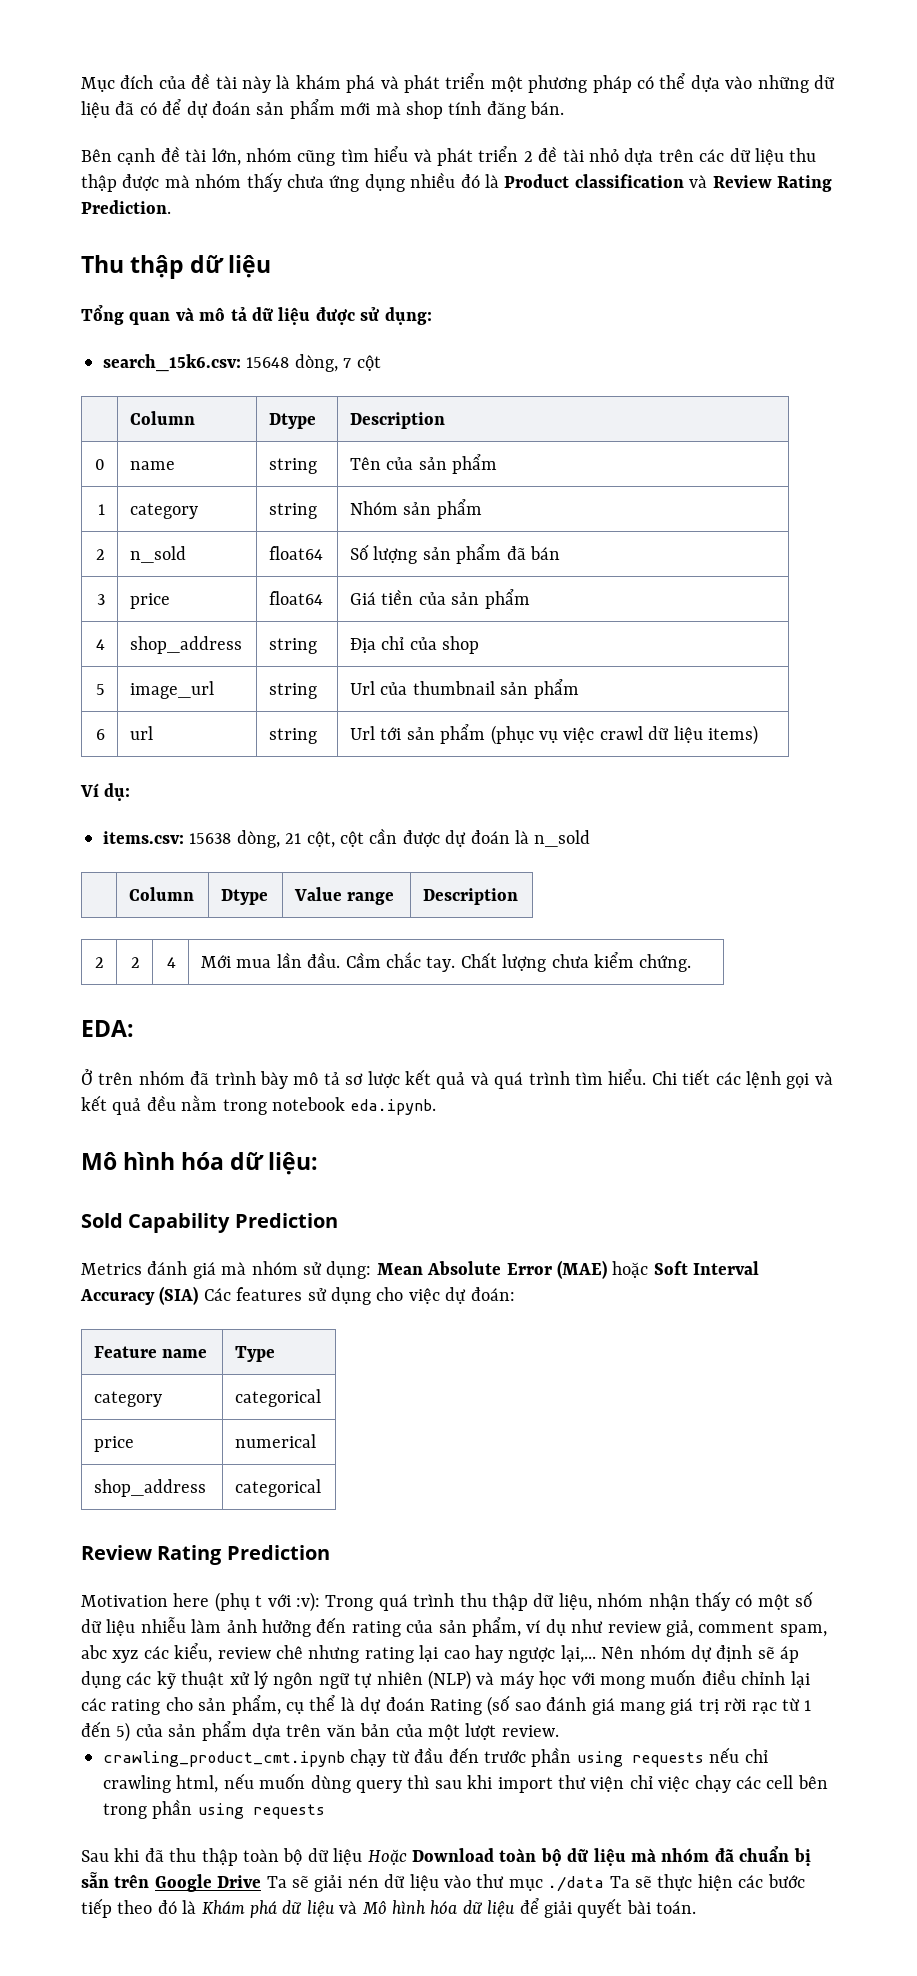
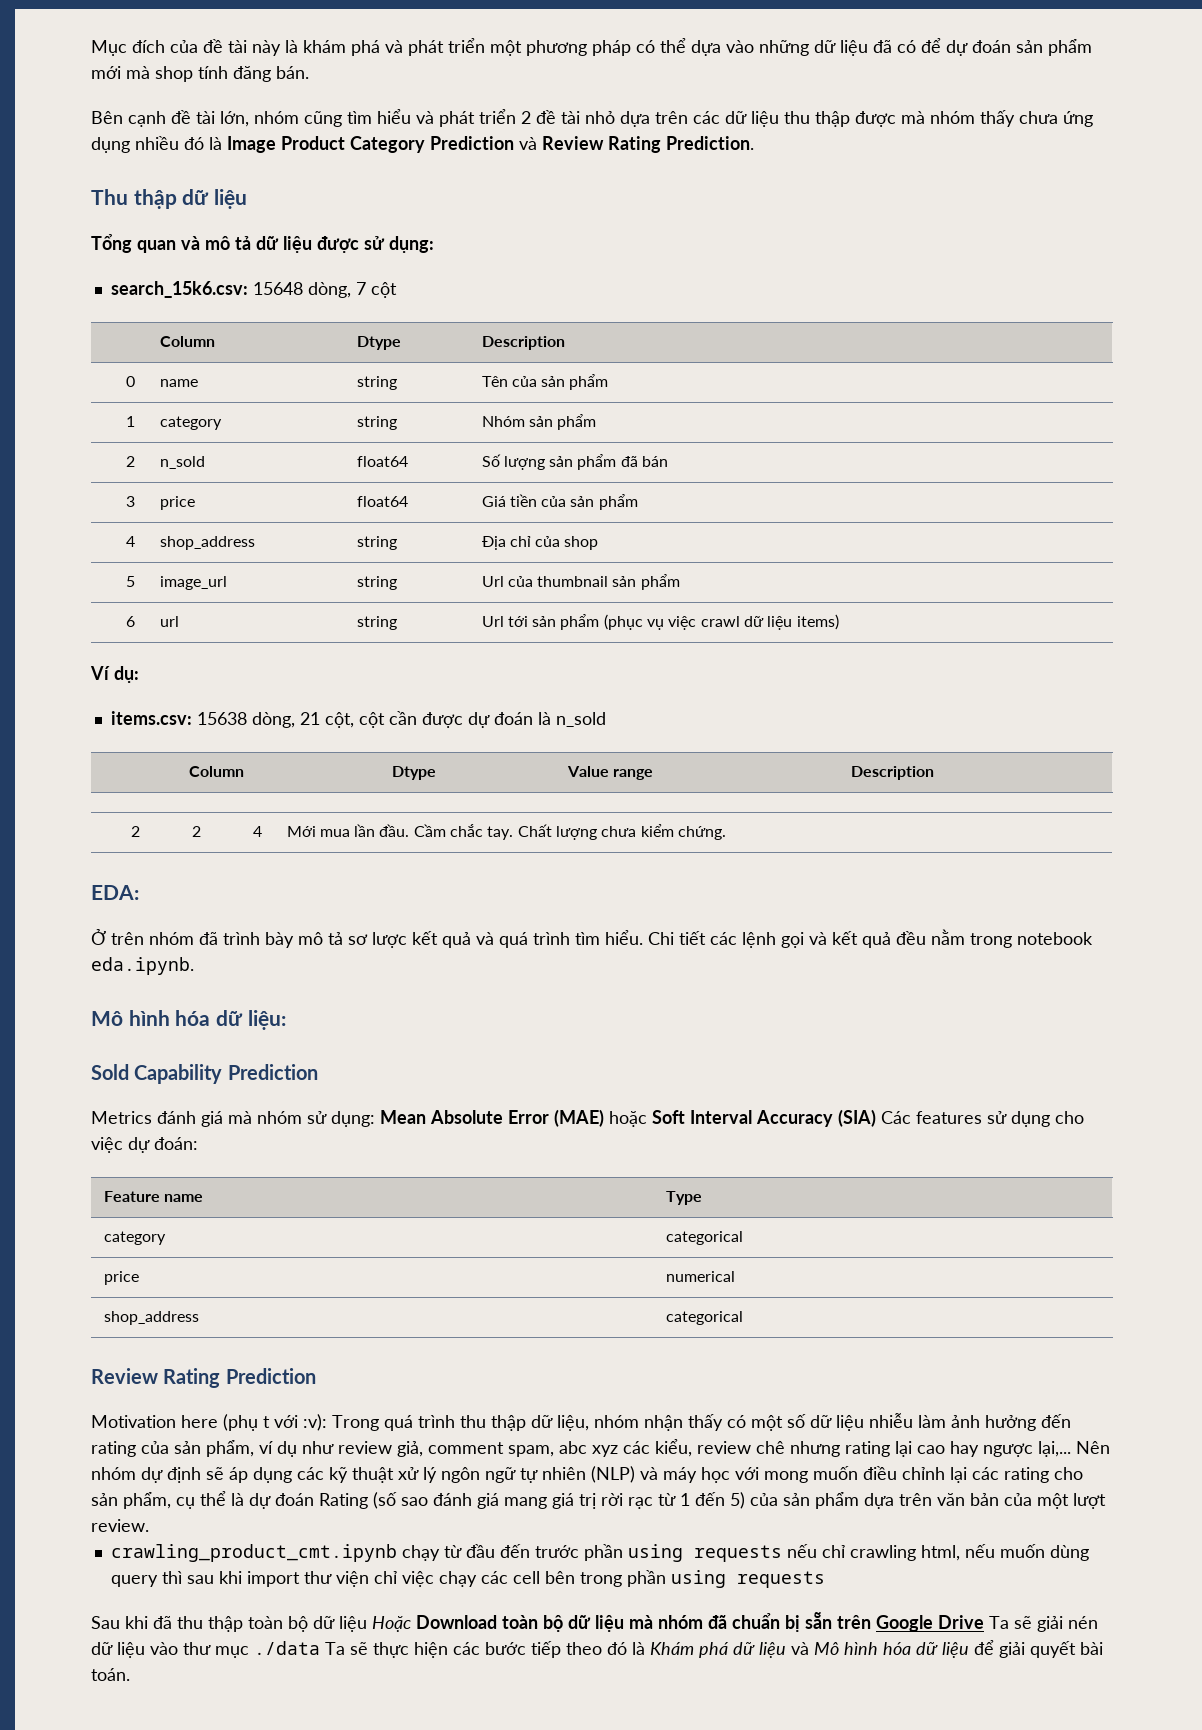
- Bên cạnh đề tài lớn, nhóm cũng tìm hiểu và phát triển 2 đề tài nhỏ dựa trên các dữ liệu thu thập được mà nhóm thấy chưa ứng dụng nhiều đó là Product classification và Review Rating Prediction.
+ Bên cạnh đề tài lớn, nhóm cũng tìm hiểu và phát triển 2 đề tài nhỏ dựa trên các dữ liệu thu thập được mà nhóm thấy chưa ứng dụng nhiều đó là Image Product Category Prediction và Review Rating Prediction.

